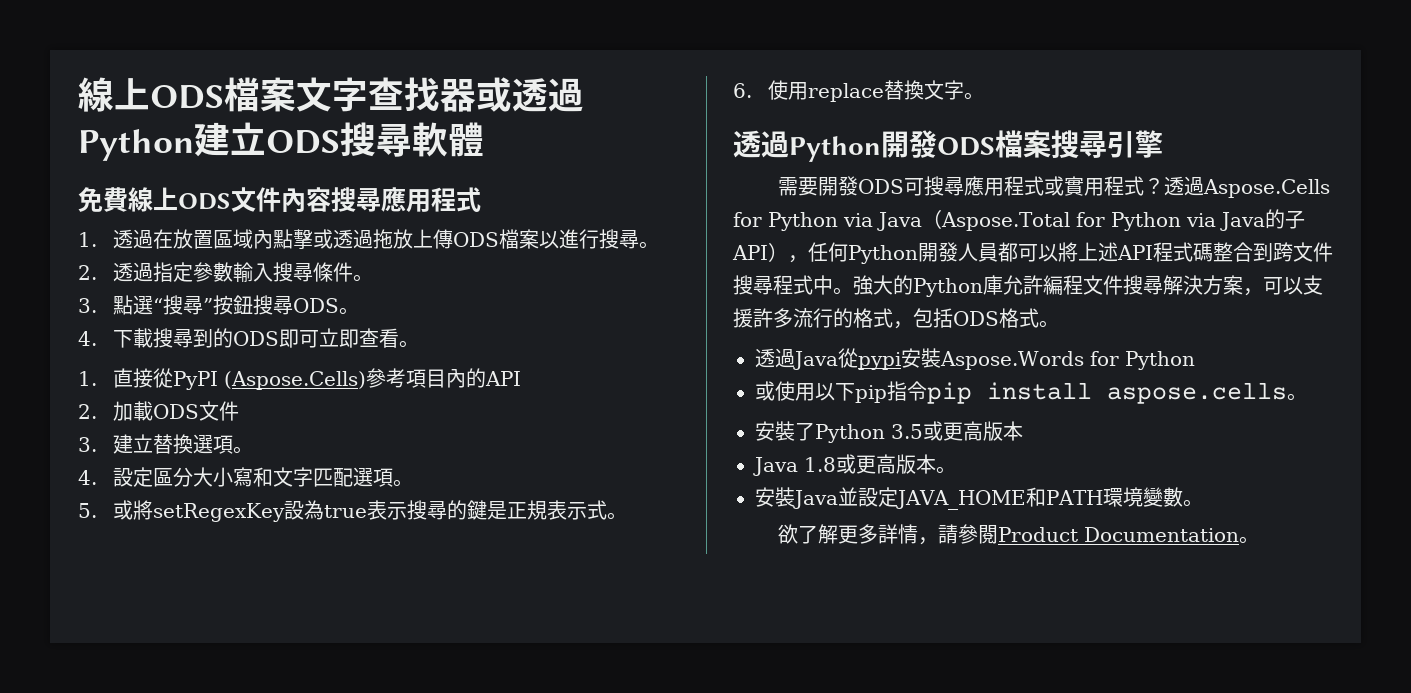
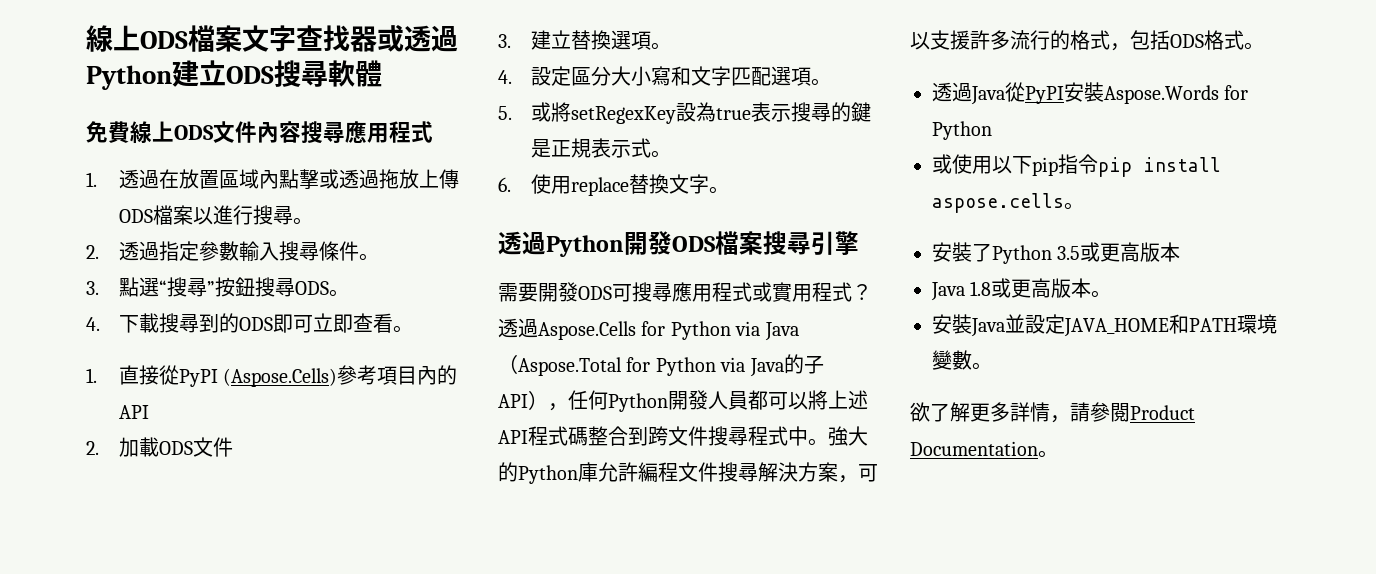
- 透過Java從pypi安裝Aspose.Words for Python
+ 透過Java從PyPI安裝Aspose.Words for Python

